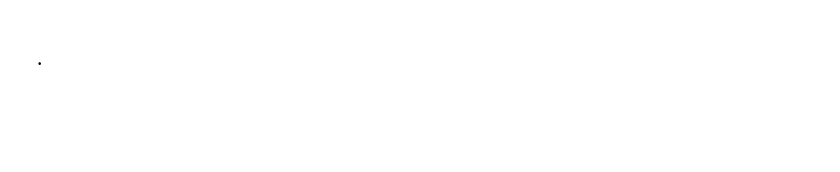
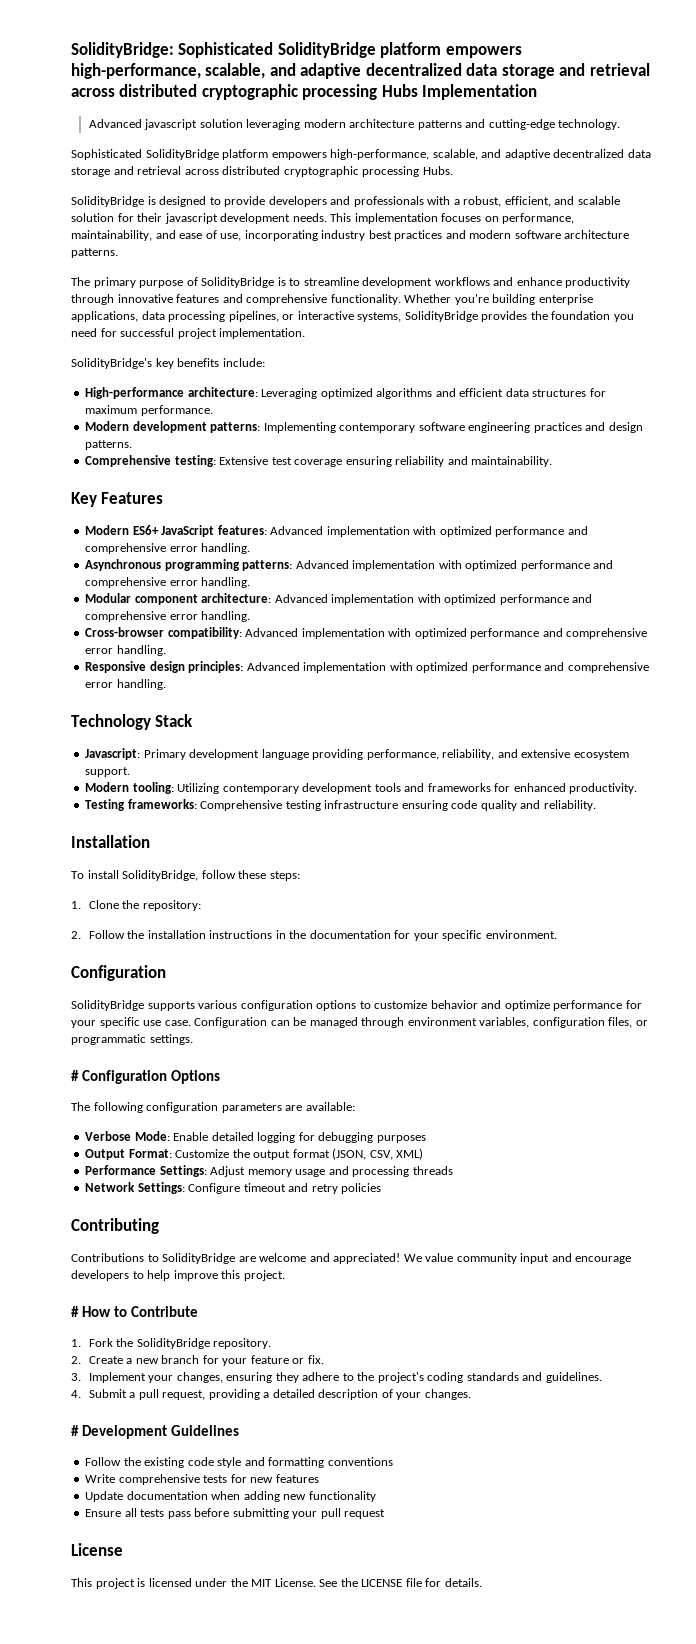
- .
+ SolidityBridge: Sophisticated SolidityBridge platform empowers high-performance, scalable, and adaptive decentralized data storage and retrieval across distributed cryptographic processing Hubs Implementation
+ Advanced javascript solution leveraging modern architecture patterns and cutting-edge technology.
+ Sophisticated SolidityBridge platform empowers high-performance, scalable, and adaptive decentralized data storage and retrieval across distributed cryptographic processing Hubs.
+ SolidityBridge is designed to provide developers and professionals with a robust, efficient, and scalable solution for their javascript development needs. This implementation focuses on performance, maintainability, and ease of use, incorporating industry best practices and modern software architecture patterns.
+ The primary purpose of SolidityBridge is to streamline development workflows and enhance productivity through innovative features and comprehensive functionality. Whether you're building enterprise applications, data processing pipelines, or interactive systems, SolidityBridge provides the foundation you need for successful project implementation.
+ SolidityBridge's key benefits include:
+ High-performance architecture: Leveraging optimized algorithms and efficient data structures for maximum performance.
+ Modern development patterns: Implementing contemporary software engineering practices and design patterns.
+ Comprehensive testing: Extensive test coverage ensuring reliability and maintainability.
+ Key Features
+ Modern ES6+ JavaScript features: Advanced implementation with optimized performance and comprehensive error handling.
+ Asynchronous programming patterns: Advanced implementation with optimized performance and comprehensive error handling.
+ Modular component architecture: Advanced implementation with optimized performance and comprehensive error handling.
+ Cross-browser compatibility: Advanced implementation with optimized performance and comprehensive error handling.
+ Responsive design principles: Advanced implementation with optimized performance and comprehensive error handling.
+ Technology Stack
+ Javascript: Primary development language providing performance, reliability, and extensive ecosystem support.
+ Modern tooling: Utilizing contemporary development tools and frameworks for enhanced productivity.
+ Testing frameworks: Comprehensive testing infrastructure ensuring code quality and reliability.
+ Installation
+ To install SolidityBridge, follow these steps:
+ 1. Clone the repository:
+ 2. Follow the installation instructions in the documentation for your specific environment.
+ Configuration
+ SolidityBridge supports various configuration options to customize behavior and optimize performance for your specific use case. Configuration can be managed through environment variables, configuration files, or programmatic settings.
+ # Configuration Options
+ The following configuration parameters are available:
+ Verbose Mode: Enable detailed logging for debugging purposes
+ Output Format: Customize the output format (JSON, CSV, XML)
+ Performance Settings: Adjust memory usage and processing threads
+ Network Settings: Configure timeout and retry policies
+ Contributing
+ Contributions to SolidityBridge are welcome and appreciated! We value community input and encourage developers to help improve this project.
+ # How to Contribute
+ 1. Fork the SolidityBridge repository.
+ 2. Create a new branch for your feature or fix.
+ 3. Implement your changes, ensuring they adhere to the project's coding standards and guidelines.
+ 4. Submit a pull request, providing a detailed description of your changes.
+ # Development Guidelines
+ Follow the existing code style and formatting conventions
+ Write comprehensive tests for new features
+ Update documentation when adding new functionality
+ Ensure all tests pass before submitting your pull request
+ License
+ This project is licensed under the MIT License. See the LICENSE file for details.

